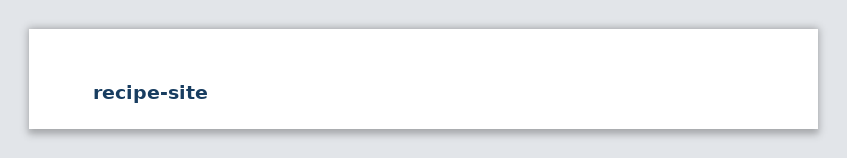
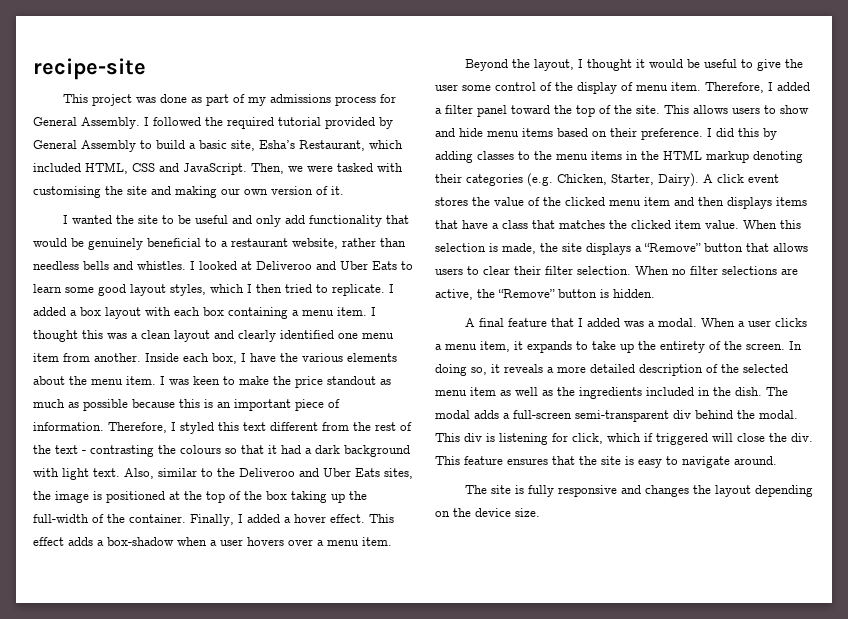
+ This project was done as part of my admissions process for General Assembly. I followed the required tutorial provided by General Assembly to build a basic site, Esha’s Restaurant, which included HTML, CSS and JavaScript. Then, we were tasked with customising the site and making our own version of it.
+ I wanted the site to be useful and only add functionality that would be genuinely beneficial to a restaurant website, rather than needless bells and whistles. I looked at Deliveroo and Uber Eats to learn some good layout styles, which I then tried to replicate. I added a box layout with each box containing a menu item. I thought this was a clean layout and clearly identified one menu item from another. Inside each box, I have the various elements about the menu item. I was keen to make the price standout as much as possible because this is an important piece of information. Therefore, I styled this text different from the rest of the text - contrasting the colours so that it had a dark background with light text. Also, similar to the Deliveroo and Uber Eats sites, the image is positioned at the top of the box taking up the full-width of the container. Finally, I added a hover effect. This effect adds a box-shadow when a user hovers over a menu item.
+ Beyond the layout, I thought it would be useful to give the user some control of the display of menu item. Therefore, I added a filter panel toward the top of the site. This allows users to show and hide menu items based on their preference. I did this by adding classes to the menu items in the HTML markup denoting their categories (e.g. Chicken, Starter, Dairy). A click event stores the value of the clicked menu item and then displays items that have a class that matches the clicked item value. When this selection is made, the site displays a “Remove” button that allows users to clear their filter selection. When no filter selections are active, the “Remove” button is hidden.
+ A final feature that I added was a modal. When a user clicks a menu item, it expands to take up the entirety of the screen. In doing so, it reveals a more detailed description of the selected menu item as well as the ingredients included in the dish. The modal adds a full-screen semi-transparent div behind the modal. This div is listening for click, which if triggered will close the div. This feature ensures that the site is easy to navigate around.
+ The site is fully responsive and changes the layout depending on the device size.

